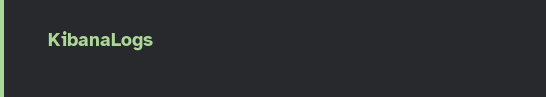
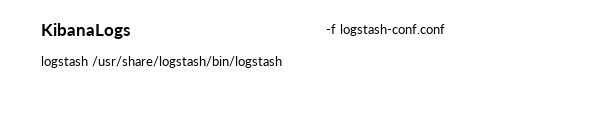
+ logstash /usr/share/logstash/bin/logstash -f logstash-conf.conf

